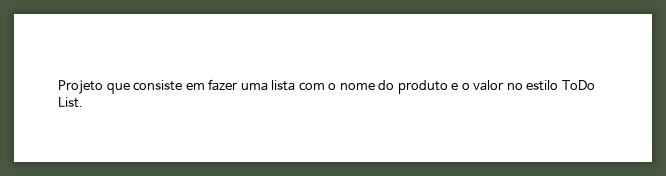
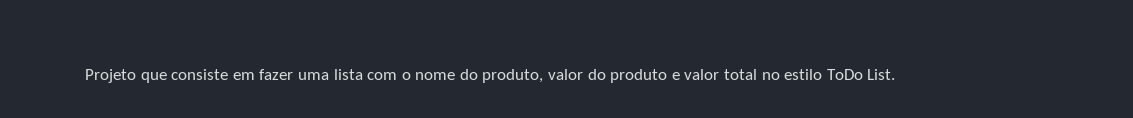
- Projeto que consiste em fazer uma lista com o nome do produto e o valor no estilo ToDo List.
+ Projeto que consiste em fazer uma lista com o nome do produto, valor do produto e valor total no estilo ToDo List.

